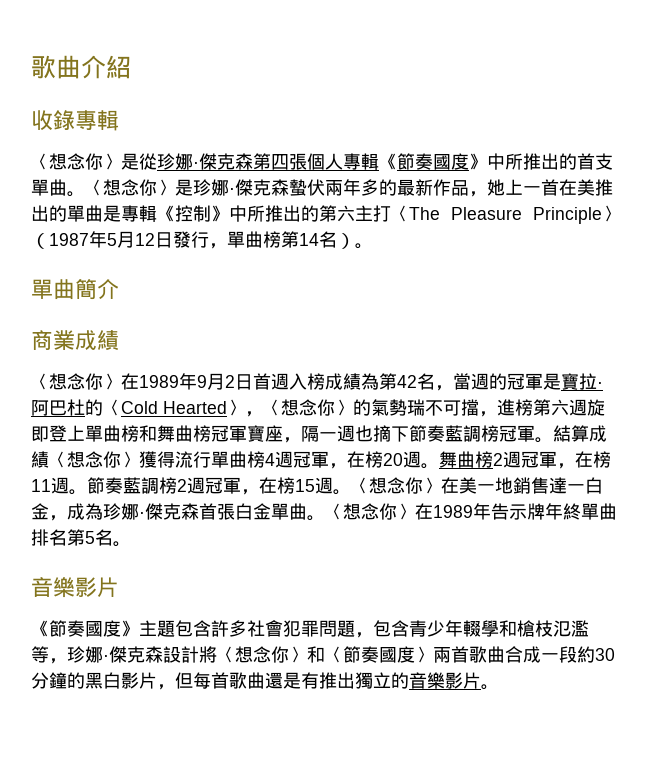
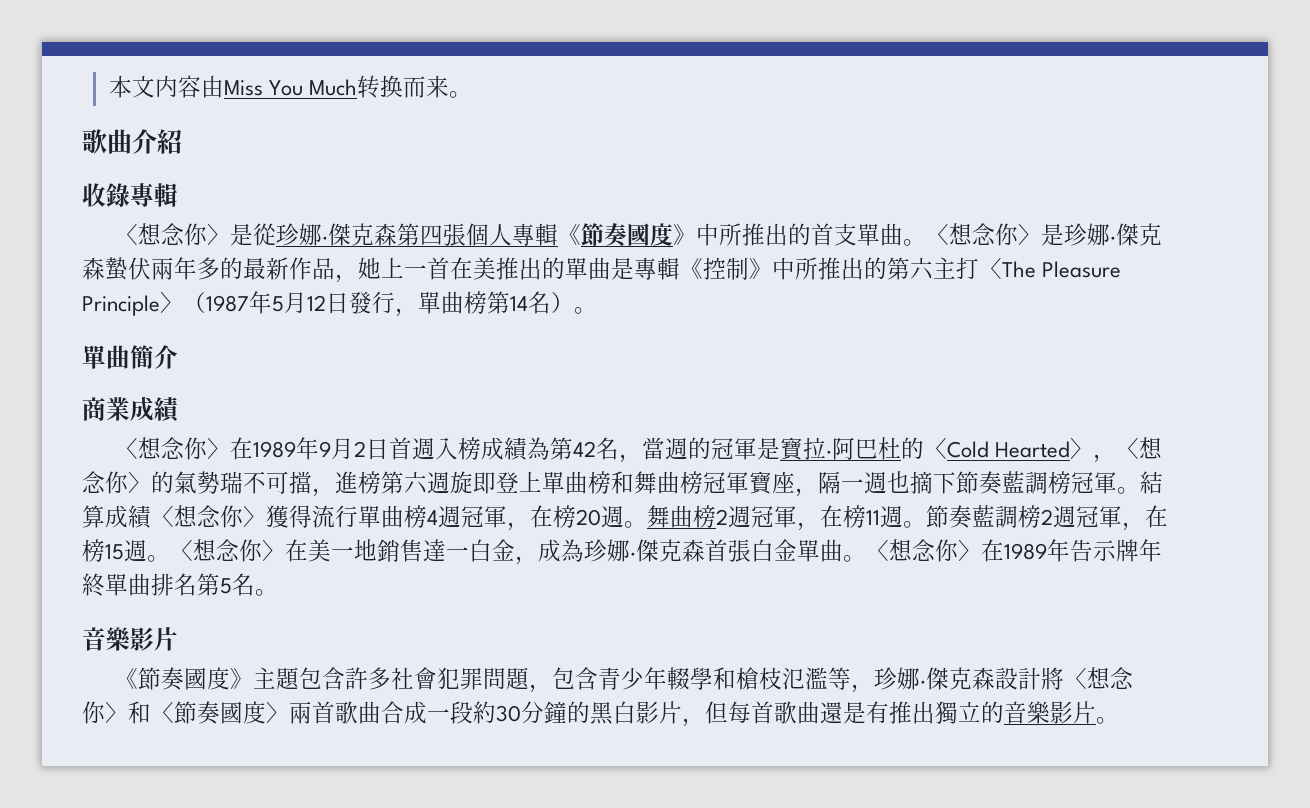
+ 本文内容由Miss You Much转换而来。

